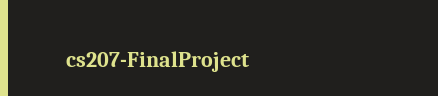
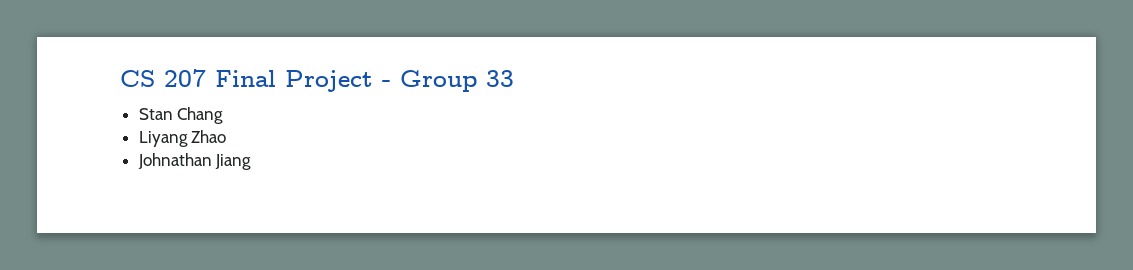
- cs207-FinalProject
+ CS 207 Final Project - Group 33
+ Stan Chang
+ Liyang Zhao
+ Johnathan Jiang

